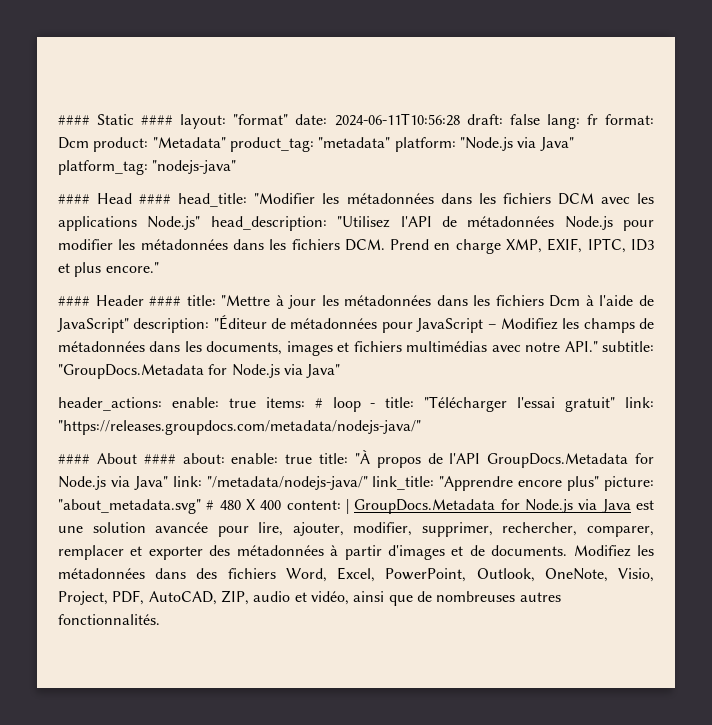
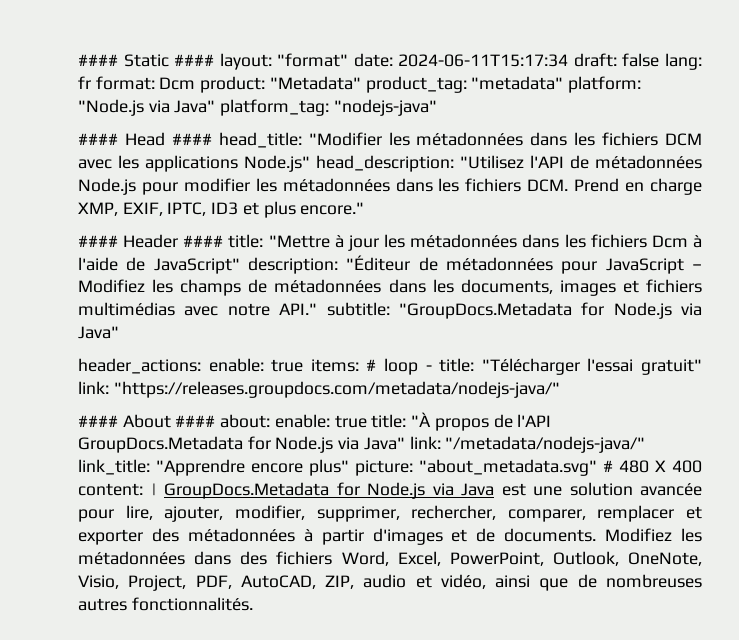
- #### Static #### layout: "format" date: 2024-06-11T10:56:28 draft: false lang: fr format: Dcm product: "Metadata" product_tag: "metadata" platform: "Node.js via Java" platform_tag: "nodejs-java"
+ #### Static #### layout: "format" date: 2024-06-11T15:17:34 draft: false lang: fr format: Dcm product: "Metadata" product_tag: "metadata" platform: "Node.js via Java" platform_tag: "nodejs-java"

